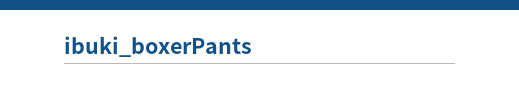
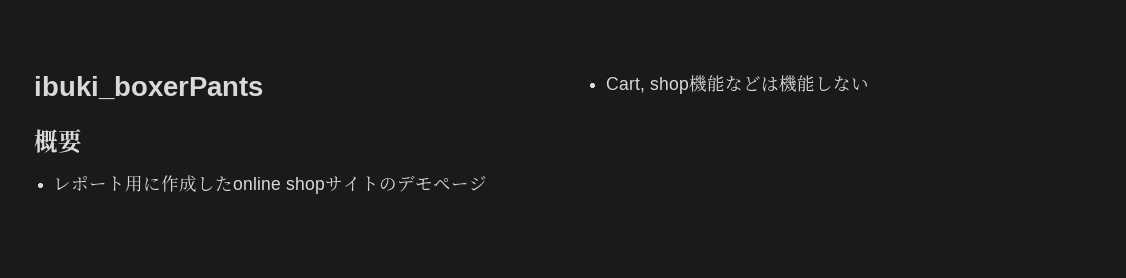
+ 概要
+ レポート用に作成したonline shopサイトのデモページ
+ Cart, shop機能などは機能しない

